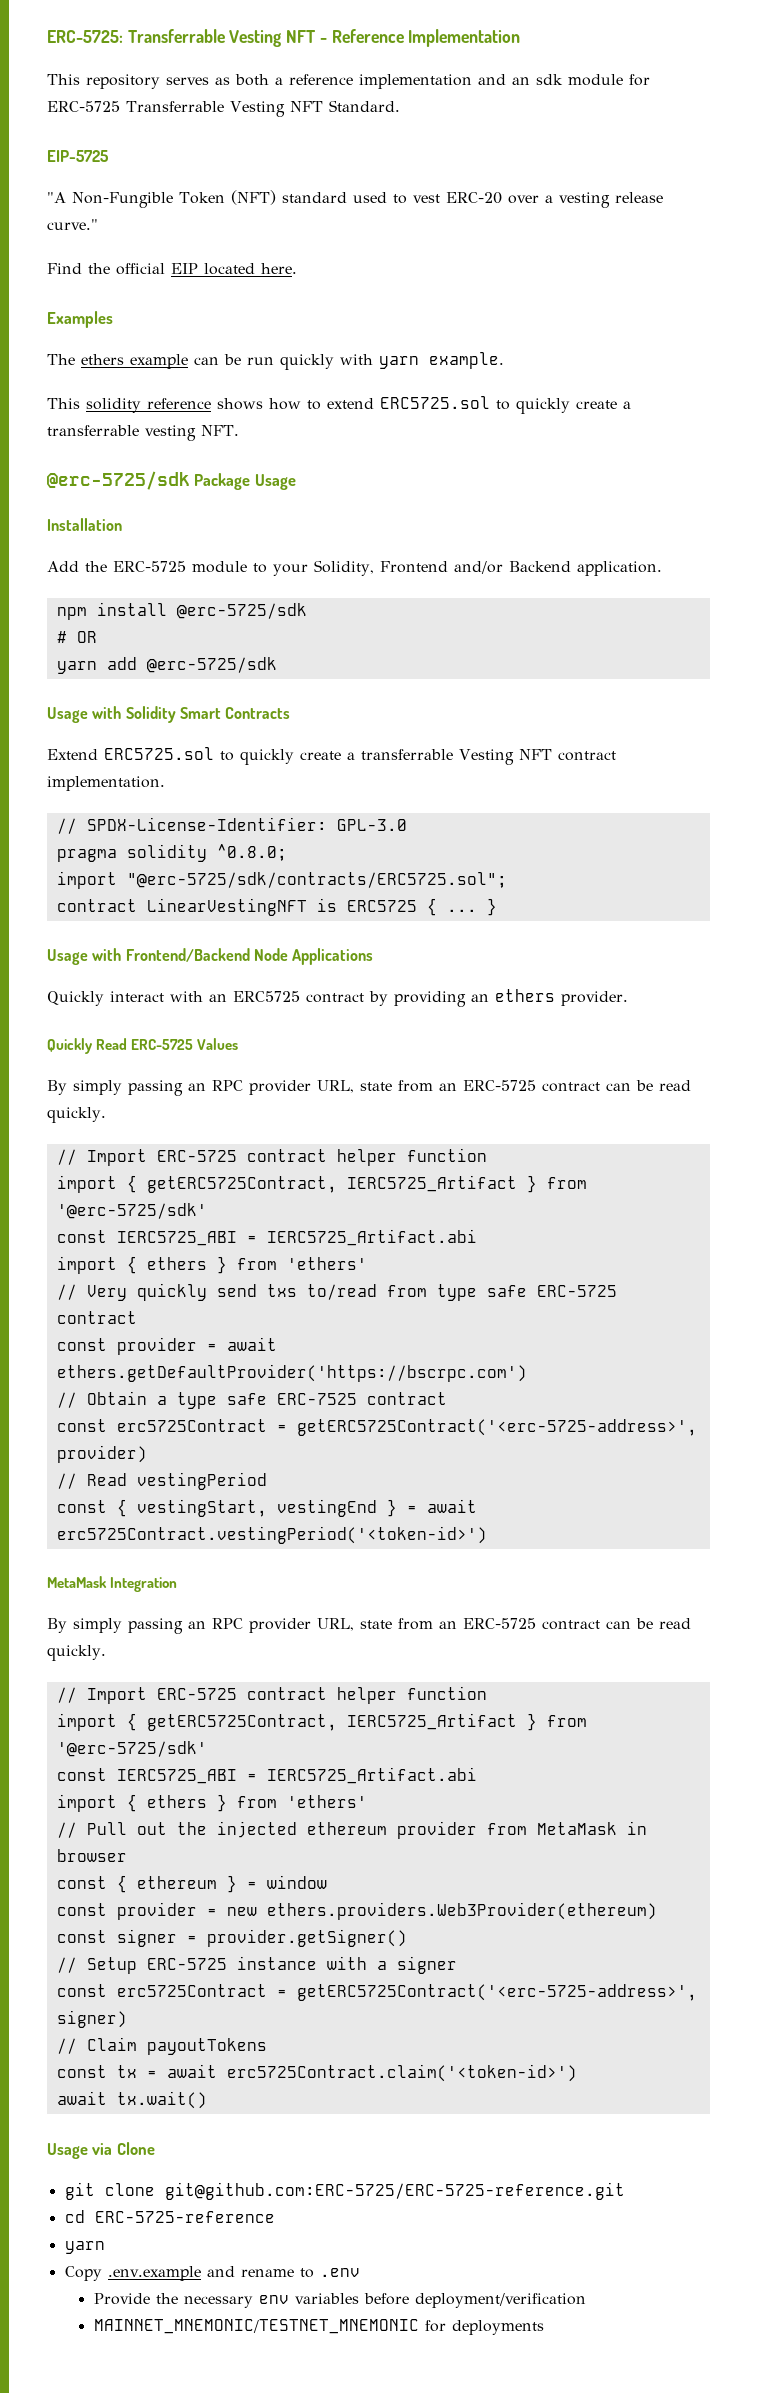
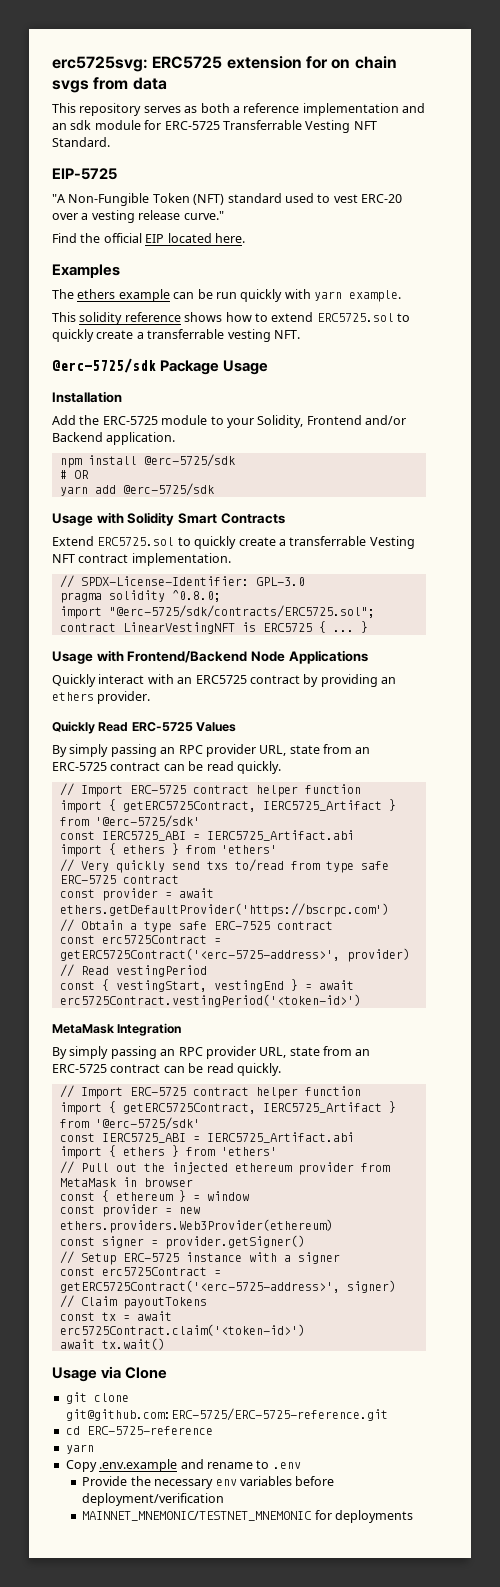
- ERC-5725: Transferrable Vesting NFT - Reference Implementation
+ erc5725svg: ERC5725 extension for on chain svgs from data

